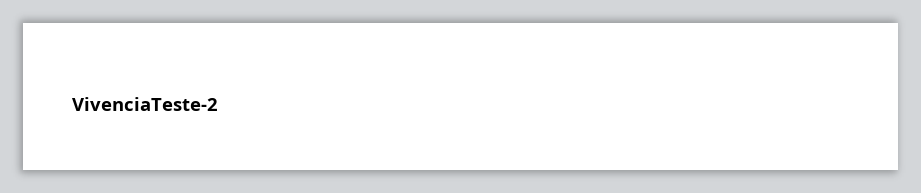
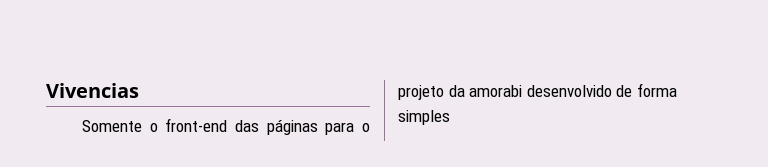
- VivenciaTeste-2
+ Vivencias
+ Somente o front-end das páginas para o projeto da amorabi desenvolvido de forma simples

